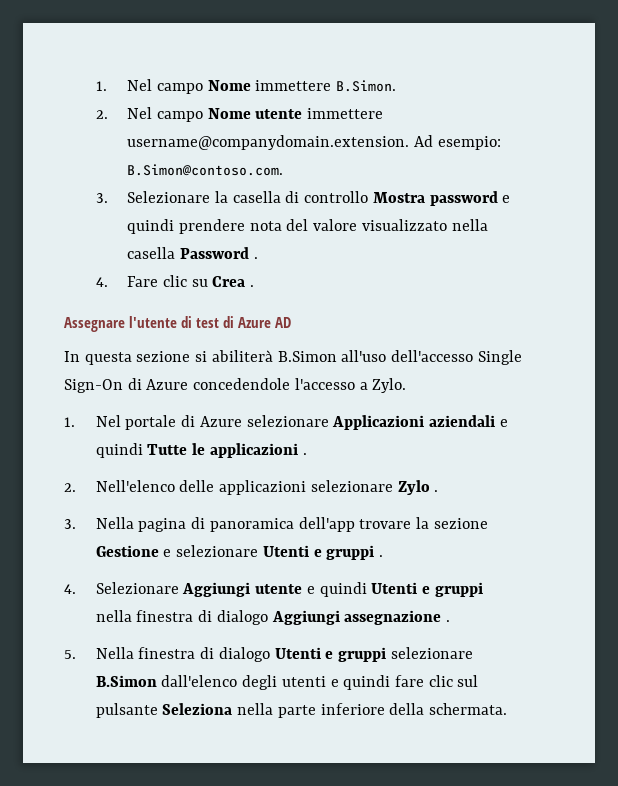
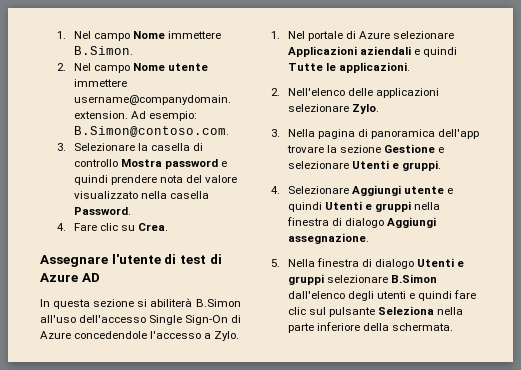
- 3. Selezionare la casella di controllo Mostra password e quindi prendere nota del valore visualizzato nella casella Password .
+ 3. Selezionare la casella di controllo Mostra password e quindi prendere nota del valore visualizzato nella casella Password.
- 4. Fare clic su Crea .
+ 4. Fare clic su Crea.
- 1. Nel portale di Azure selezionare Applicazioni aziendali e quindi Tutte le applicazioni .
+ 1. Nel portale di Azure selezionare Applicazioni aziendali e quindi Tutte le applicazioni.
- 2. Nell'elenco delle applicazioni selezionare Zylo .
+ 2. Nell'elenco delle applicazioni selezionare Zylo.
- 3. Nella pagina di panoramica dell'app trovare la sezione Gestione e selezionare Utenti e gruppi .
+ 3. Nella pagina di panoramica dell'app trovare la sezione Gestione e selezionare Utenti e gruppi.
- 4. Selezionare Aggiungi utente e quindi Utenti e gruppi nella finestra di dialogo Aggiungi assegnazione .
+ 4. Selezionare Aggiungi utente e quindi Utenti e gruppi nella finestra di dialogo Aggiungi assegnazione.

